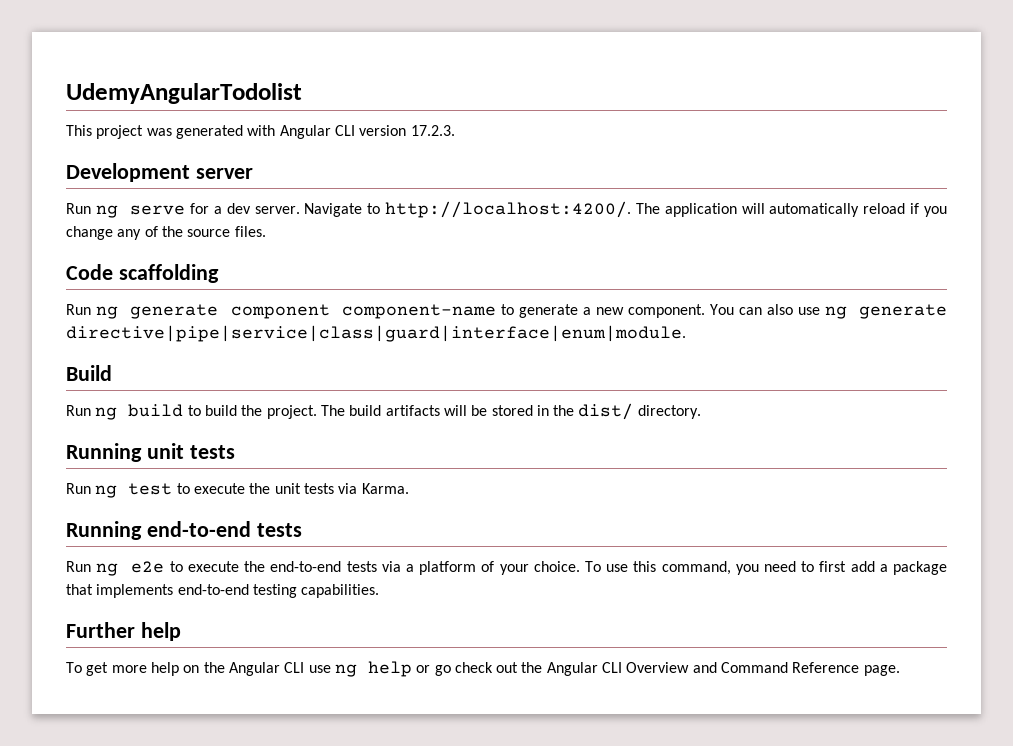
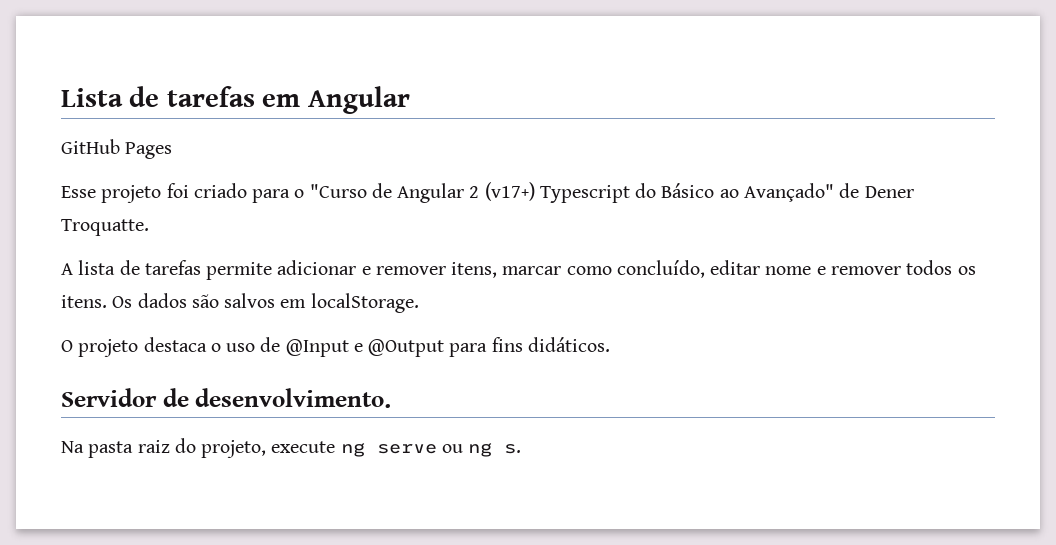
- UdemyAngularTodolist
- This project was generated with Angular CLI version 17.2.3.
- Development server
- Run ng serve for a dev server. Navigate to http://localhost:4200/. The application will automatically reload if you change any of the source files.
- Code scaffolding
- Run ng generate component component-name to generate a new component. You can also use ng generate directive|pipe|service|class|guard|interface|enum|module.
- Build
- Run ng build to build the project. The build artifacts will be stored in the dist/ directory.
- Running unit tests
- Run ng test to execute the unit tests via Karma.
- Running end-to-end tests
- Run ng e2e to execute the end-to-end tests via a platform of your choice. To use this command, you need to first add a package that implements end-to-end testing capabilities.
- Further help
- To get more help on the Angular CLI use ng help or go check out the Angular CLI Overview and Command Reference page.
+ Lista de tarefas em Angular
+ GitHub Pages
+ Esse projeto foi criado para o "Curso de Angular 2 (v17+) Typescript do Básico ao Avançado" de Dener Troquatte.
+ A lista de tarefas permite adicionar e remover itens, marcar como concluído, editar nome e remover todos os itens. Os dados são salvos em localStorage.
+ O projeto destaca o uso de @Input e @Output para fins didáticos.
+ Servidor de desenvolvimento.
+ Na pasta raiz do projeto, execute ng serve ou ng s.

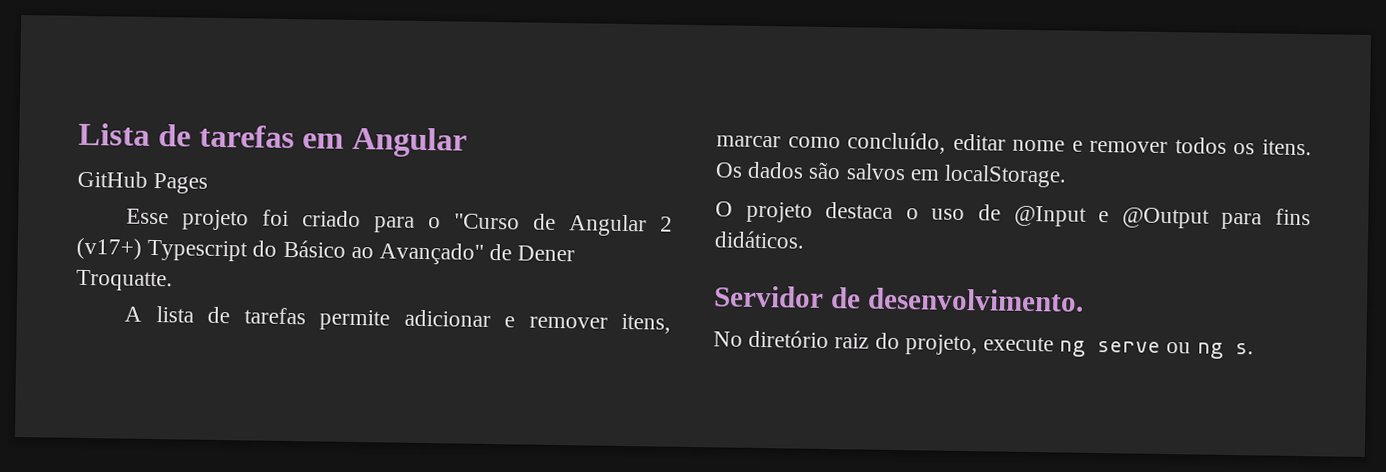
- Na pasta raiz do projeto, execute ng serve ou ng s.
+ No diretório raiz do projeto, execute ng serve ou ng s.

